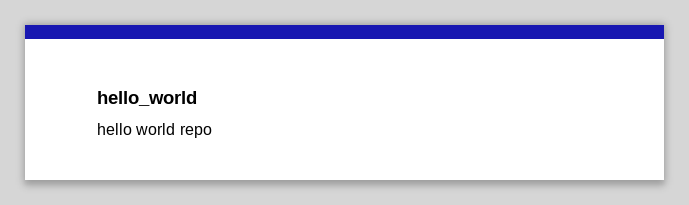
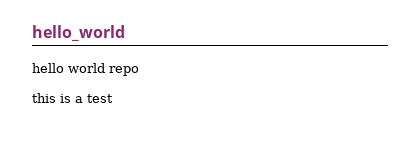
+ this is a test

